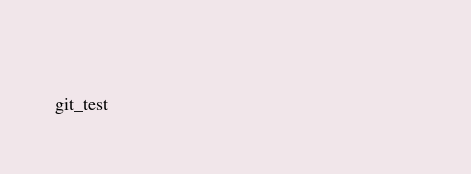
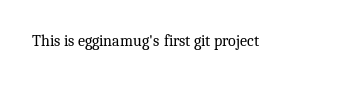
- git_test
+ This is egginamug's first git project

